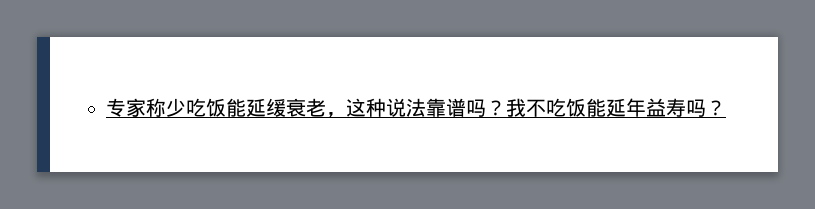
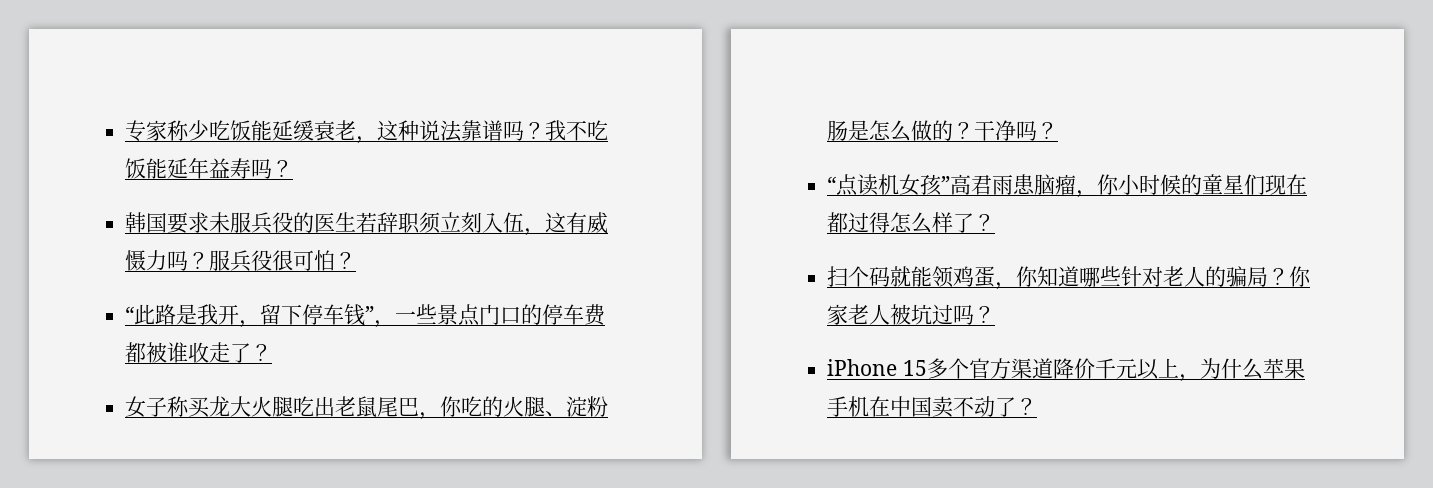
+ 韩国要求未服兵役的医生若辞职须立刻入伍，这有威慑力吗？服兵役很可怕？
+ “此路是我开，留下停车钱”，一些景点门口的停车费都被谁收走了？
+ 女子称买龙大火腿吃出老鼠尾巴，你吃的火腿、淀粉肠是怎么做的？干净吗？
+ “点读机女孩”高君雨患脑瘤，你小时候的童星们现在都过得怎么样了？
+ 扫个码就能领鸡蛋，你知道哪些针对老人的骗局？你家老人被坑过吗？
+ iPhone 15多个官方渠道降价千元以上，为什么苹果手机在中国卖不动了？

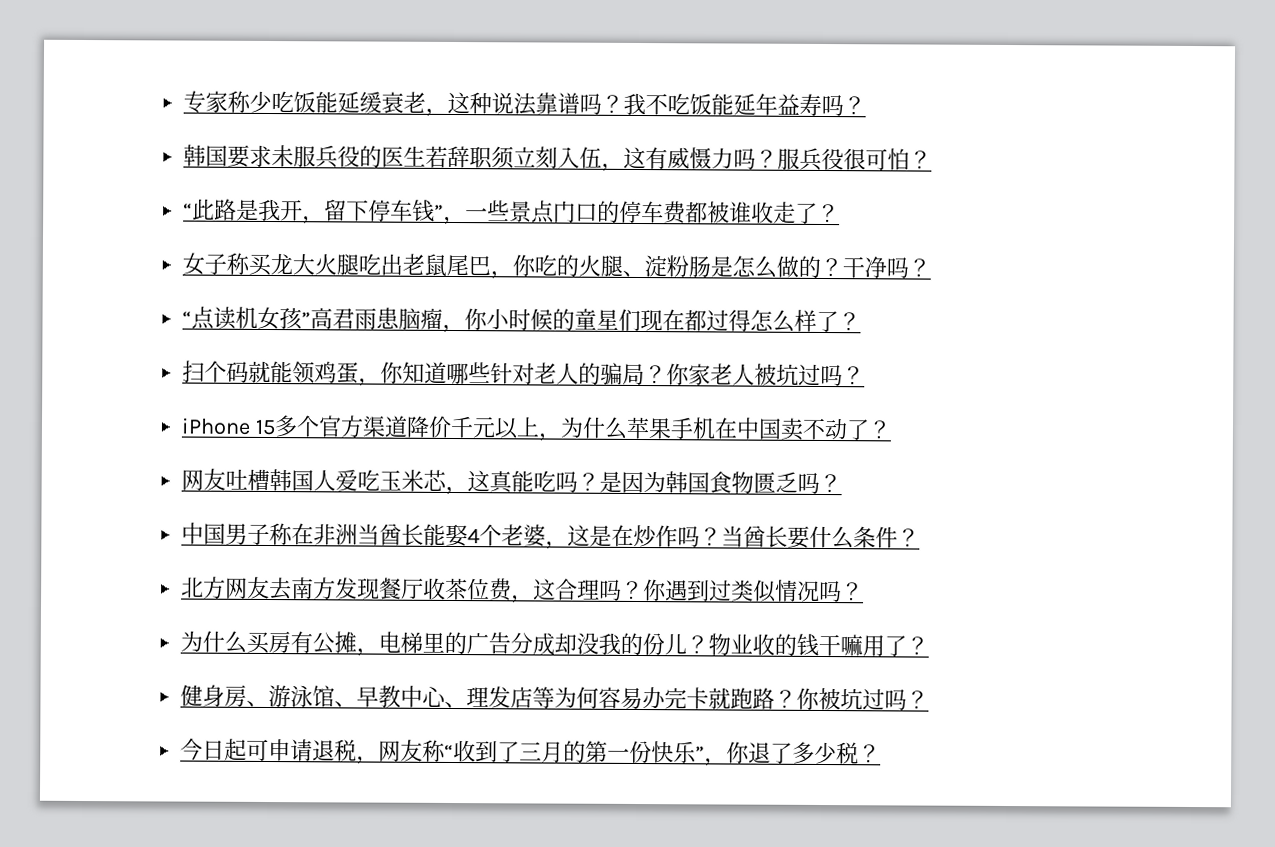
+ 网友吐槽韩国人爱吃玉米芯，这真能吃吗？是因为韩国食物匮乏吗？
+ 中国男子称在非洲当酋长能娶4个老婆，这是在炒作吗？当酋长要什么条件？
+ 北方网友去南方发现餐厅收茶位费，这合理吗？你遇到过类似情况吗？
+ 为什么买房有公摊，电梯里的广告分成却没我的份儿？物业收的钱干嘛用了？
+ 健身房、游泳馆、早教中心、理发店等为何容易办完卡就跑路？你被坑过吗？
+ 今日起可申请退税，网友称“收到了三月的第一份快乐”，你退了多少税？

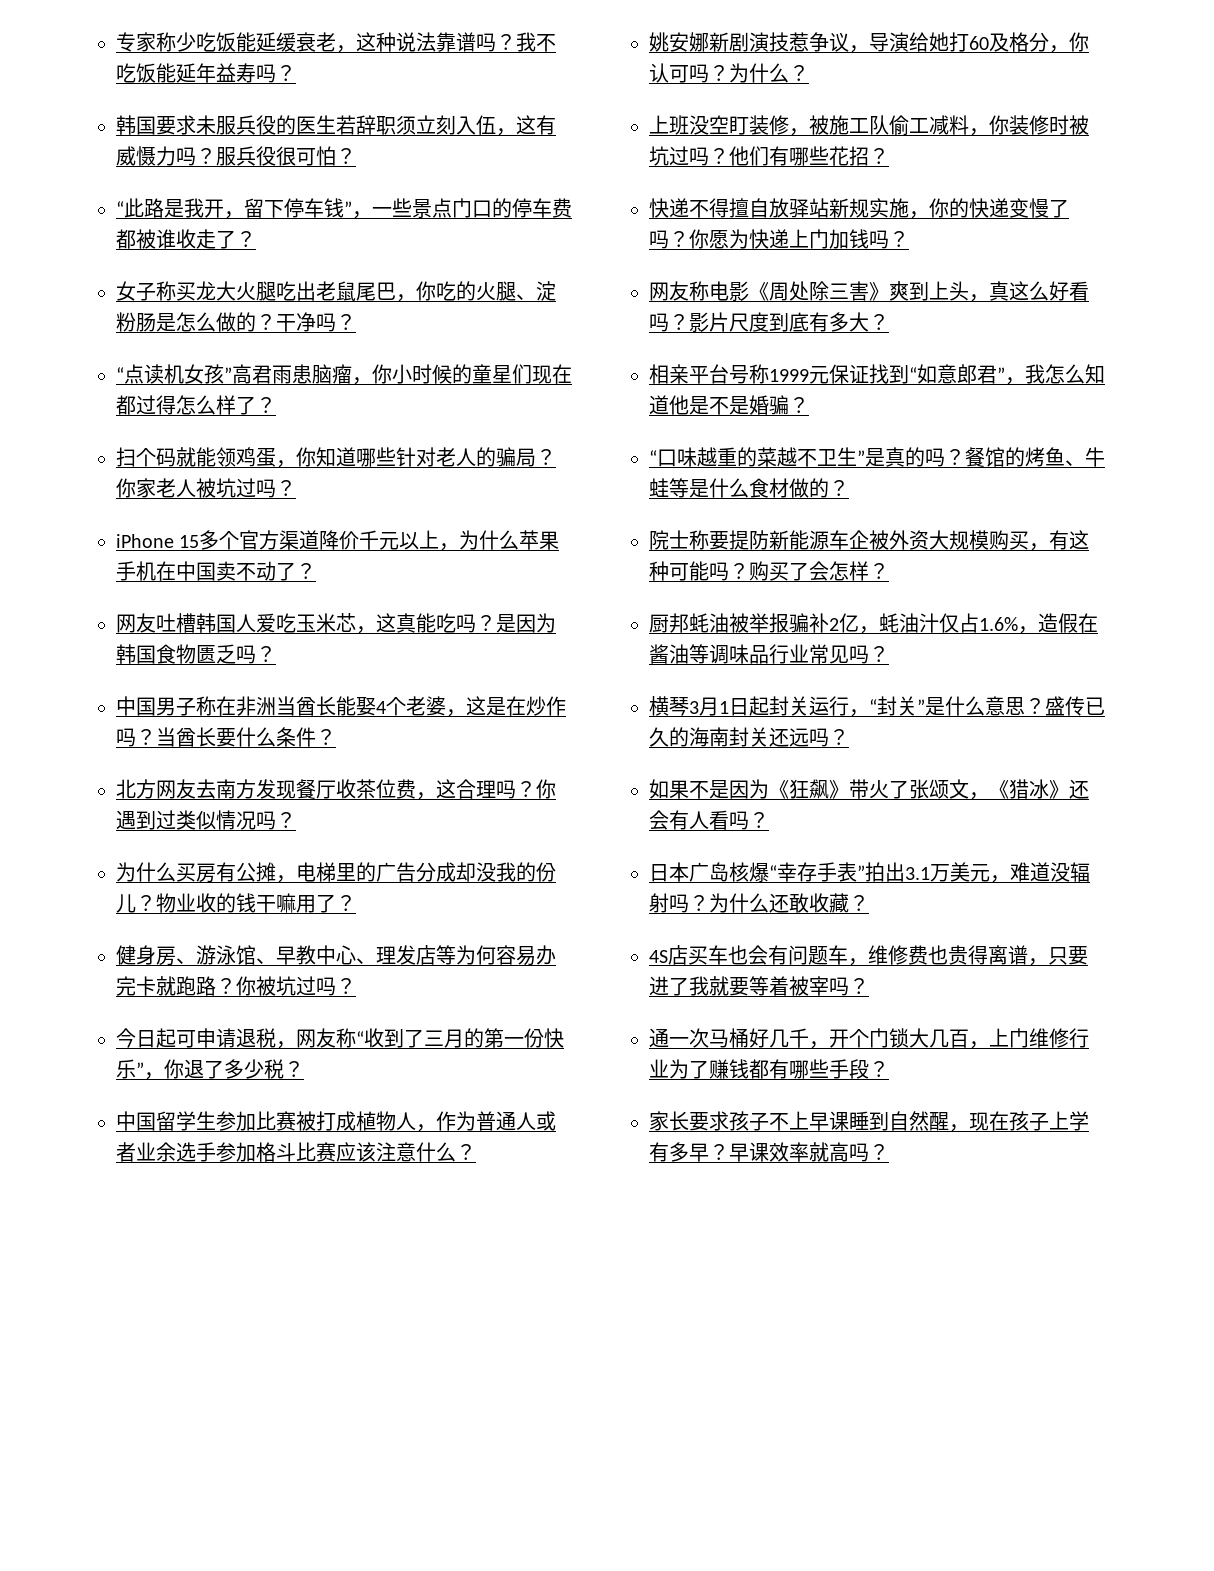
+ 中国留学生参加比赛被打成植物人，作为普通人或者业余选手参加格斗比赛应该注意什么？
+ 姚安娜新剧演技惹争议，导演给她打60及格分，你认可吗？为什么？
+ 上班没空盯装修，被施工队偷工减料，你装修时被坑过吗？他们有哪些花招？
+ 快递不得擅自放驿站新规实施，你的快递变慢了吗？你愿为快递上门加钱吗？
+ 网友称电影《周处除三害》爽到上头，真这么好看吗？影片尺度到底有多大？
+ 相亲平台号称1999元保证找到“如意郎君”，我怎么知道他是不是婚骗？
+ “口味越重的菜越不卫生”是真的吗？餐馆的烤鱼、牛蛙等是什么食材做的？
+ 院士称要提防新能源车企被外资大规模购买，有这种可能吗？购买了会怎样？
+ 厨邦蚝油被举报骗补2亿，蚝油汁仅占1.6%，造假在酱油等调味品行业常见吗？
+ 横琴3月1日起封关运行，“封关”是什么意思？盛传已久的海南封关还远吗？
+ 如果不是因为《狂飙》带火了张颂文，《猎冰》还会有人看吗？
+ 日本广岛核爆“幸存手表”拍出3.1万美元，难道没辐射吗？为什么还敢收藏？
+ 4S店买车也会有问题车，维修费也贵得离谱，只要进了我就要等着被宰吗？
+ 通一次马桶好几千，开个门锁大几百，上门维修行业为了赚钱都有哪些手段？
+ 家长要求孩子不上早课睡到自然醒，现在孩子上学有多早？早课效率就高吗？

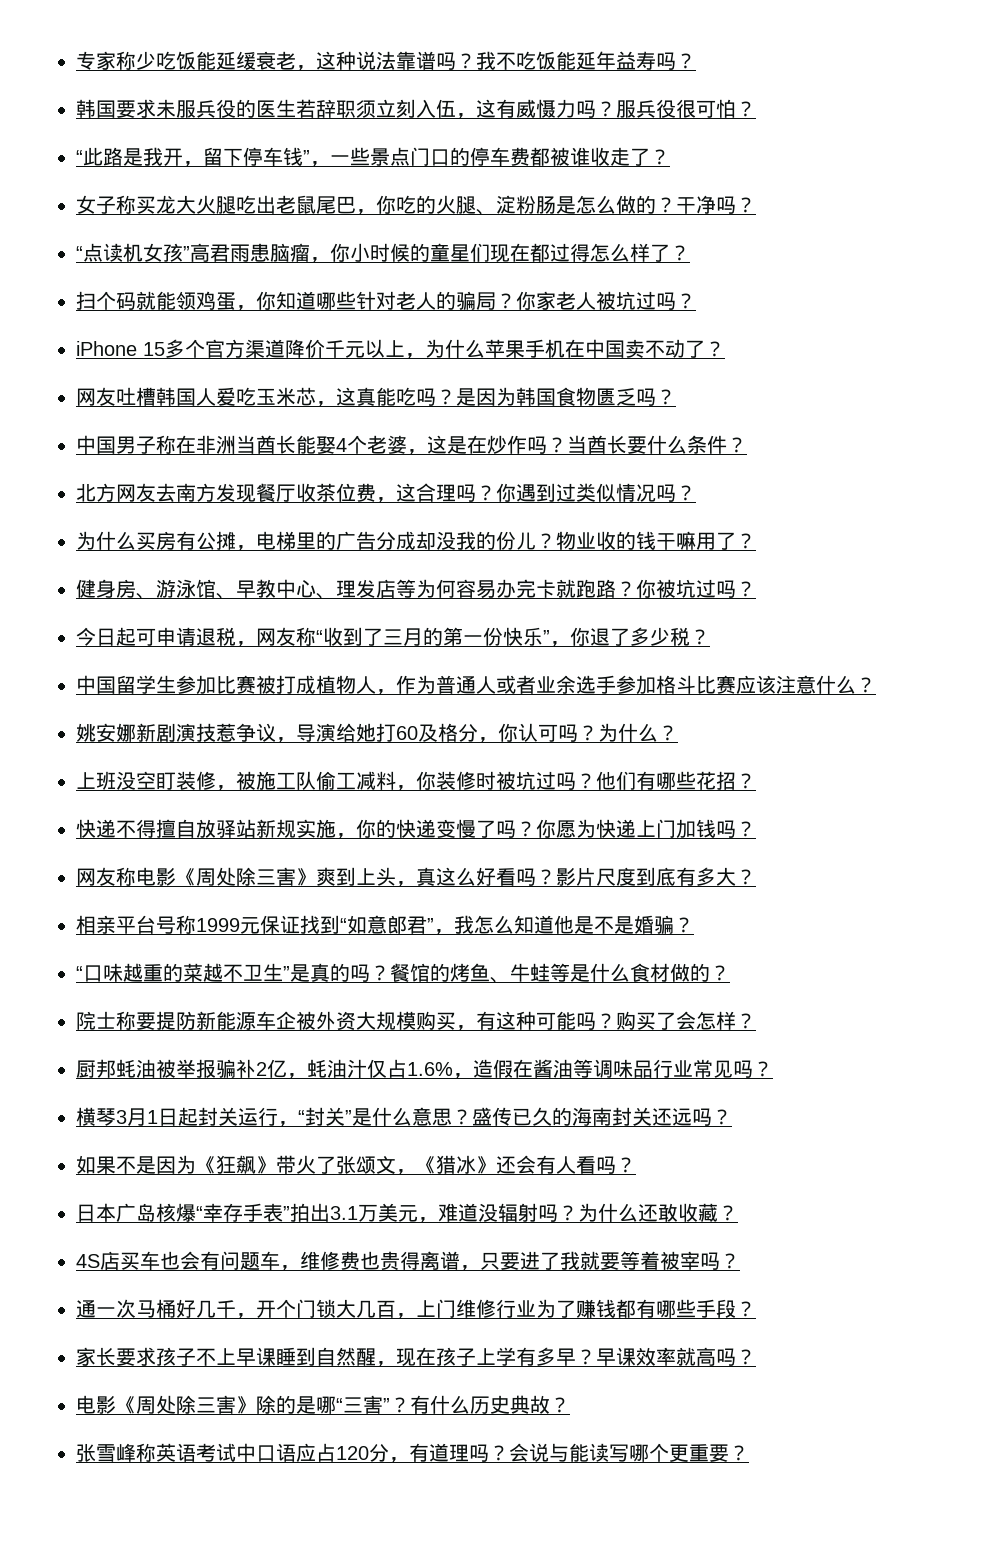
+ 电影《周处除三害》除的是哪“三害”？有什么历史典故？
+ 张雪峰称英语考试中口语应占120分，有道理吗？会说与能读写哪个更重要？

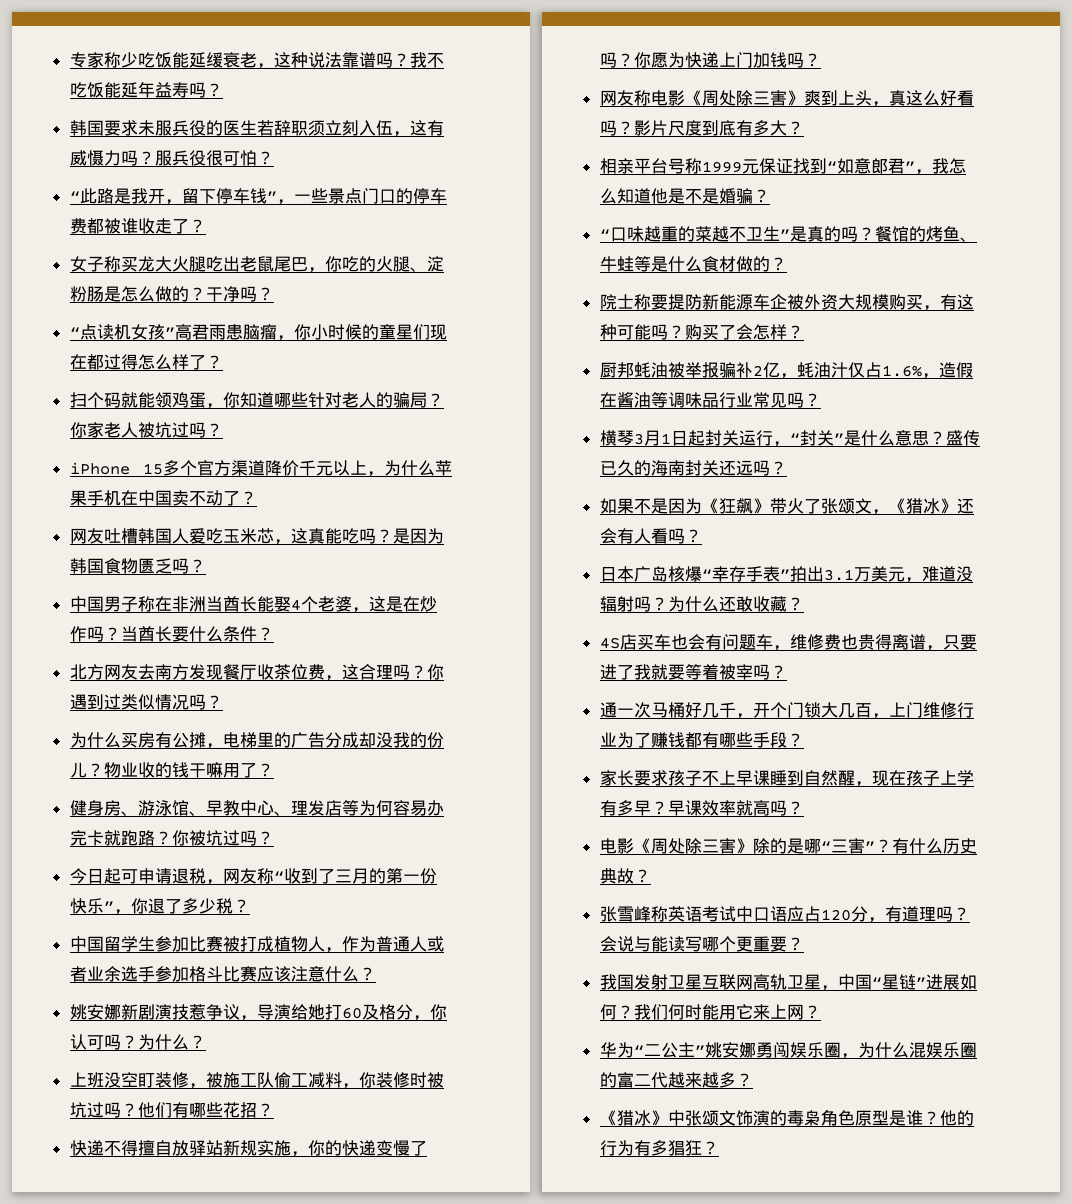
+ 我国发射卫星互联网高轨卫星，中国“星链”进展如何？我们何时能用它来上网？
+ 华为“二公主”姚安娜勇闯娱乐圈，为什么混娱乐圈的富二代越来越多？
+ 《猎冰》中张颂文饰演的毒枭角色原型是谁？他的行为有多猖狂？

